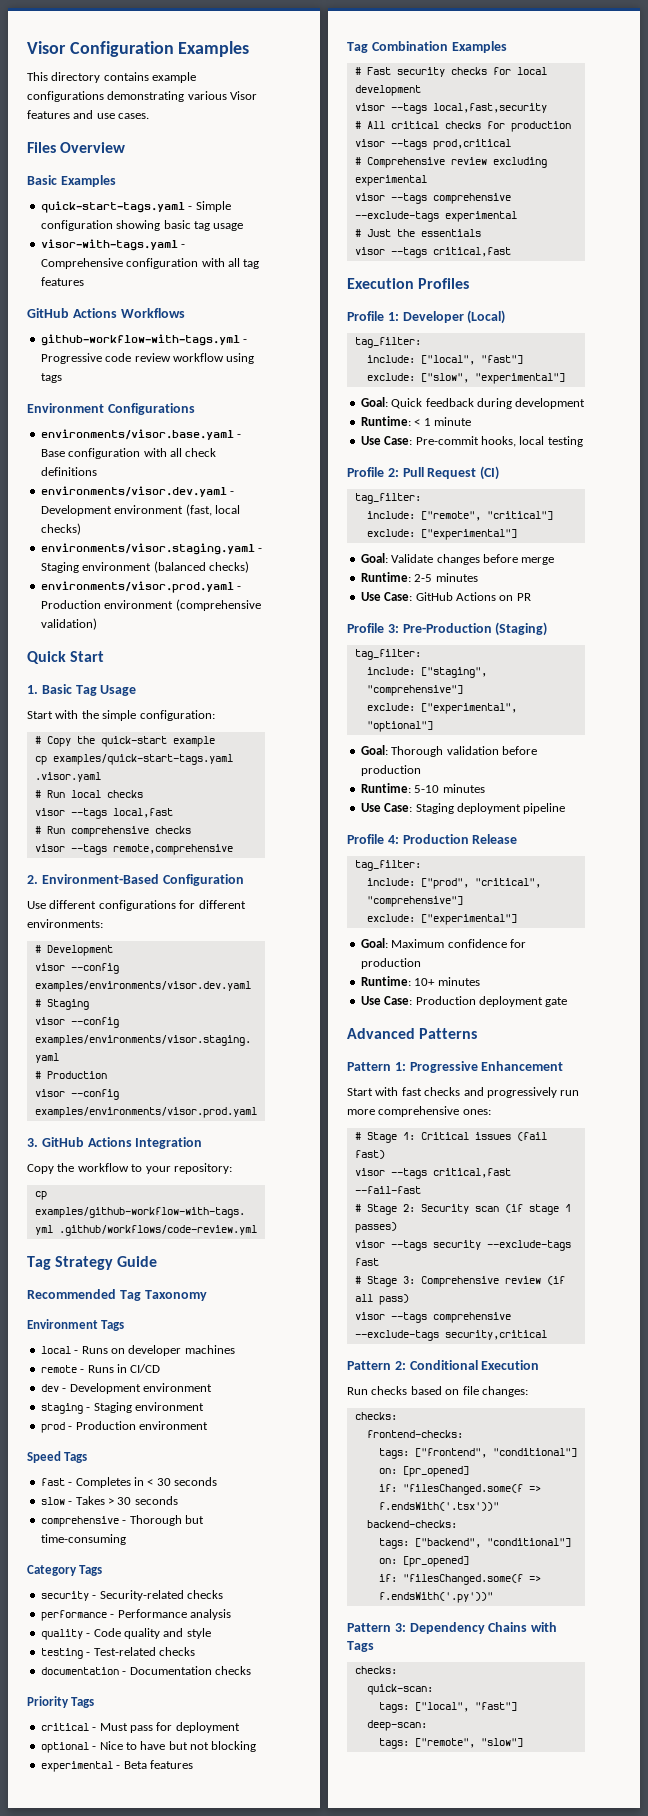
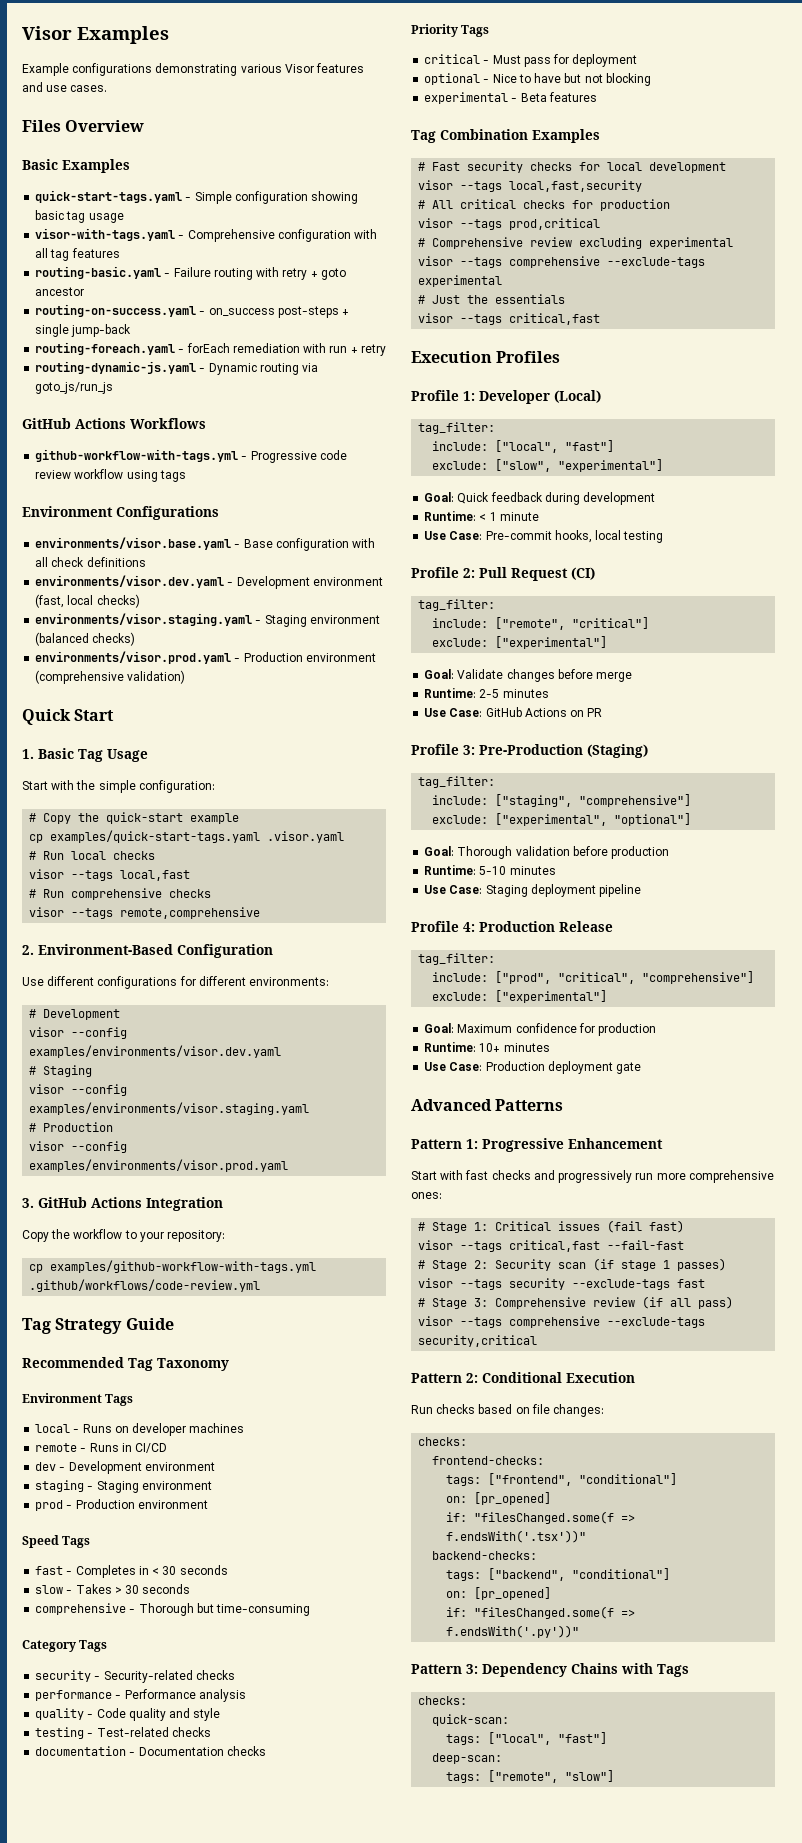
- Visor Configuration Examples
- This directory contains example configurations demonstrating various Visor features and use cases.
+ Visor Examples
+ Example configurations demonstrating various Visor features and use cases.
+ routing-basic.yaml - Failure routing with retry + goto ancestor
+ routing-on-success.yaml - on_success post-steps + single jump-back
+ routing-foreach.yaml - forEach remediation with run + retry
+ routing-dynamic-js.yaml - Dynamic routing via goto_js/run_js

